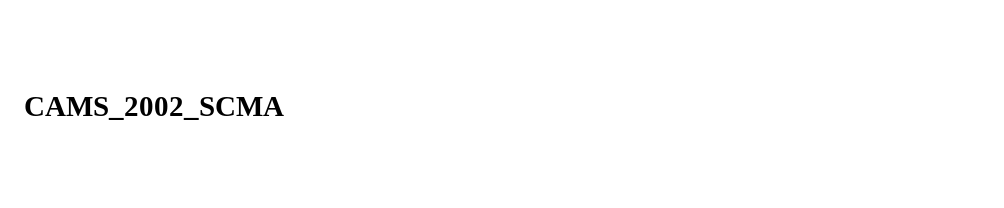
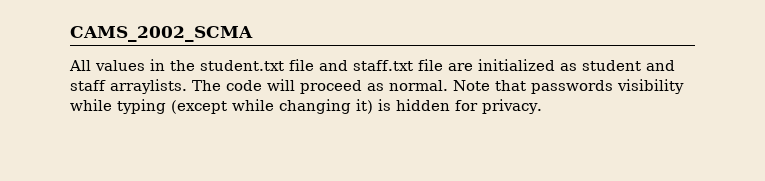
+ All values in the student.txt file and staff.txt file are initialized as student and staff arraylists. The code will proceed as normal. Note that passwords visibility while typing (except while changing it) is hidden for privacy.

